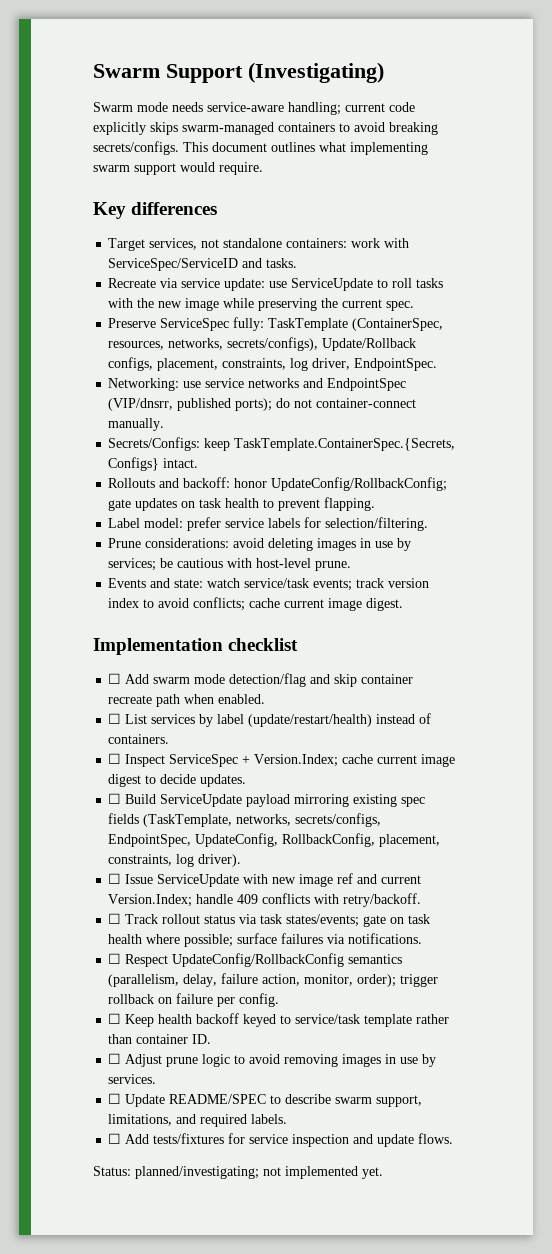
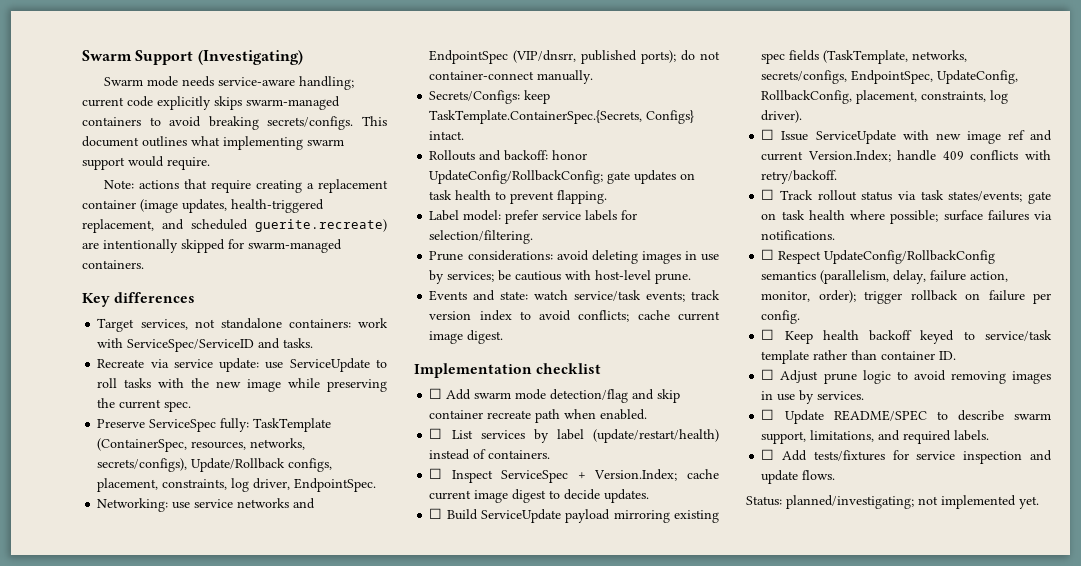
+ Note: actions that require creating a replacement container (image updates, health-triggered replacement, and scheduled guerite.recreate) are intentionally skipped for swarm-managed containers.

